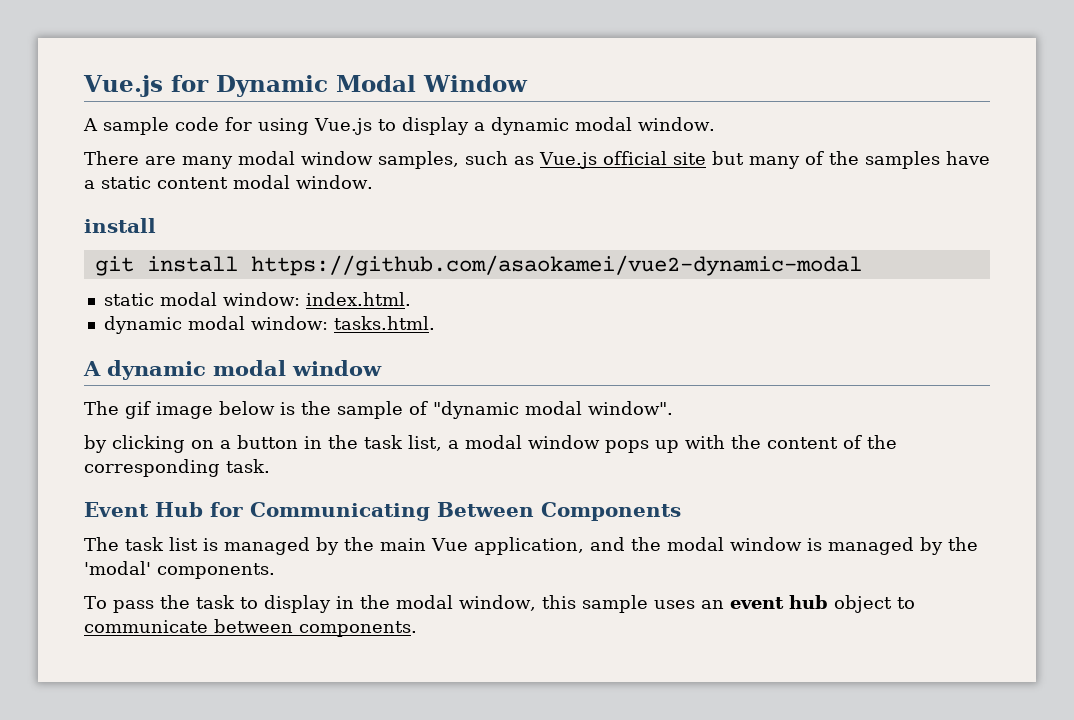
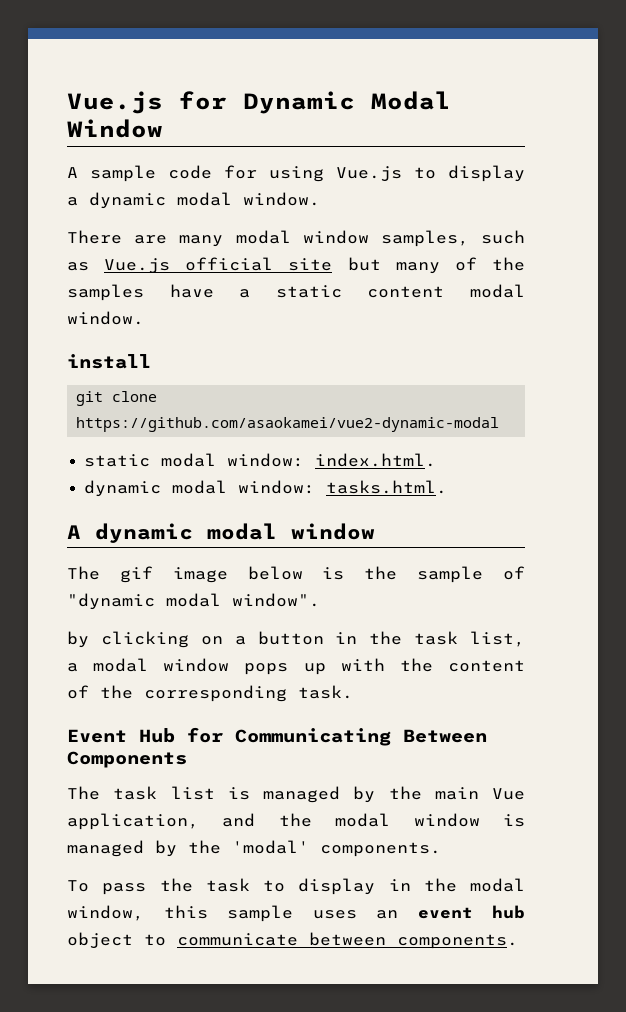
- git install https://github.com/asaokamei/vue2-dynamic-modal
+ git clone https://github.com/asaokamei/vue2-dynamic-modal

